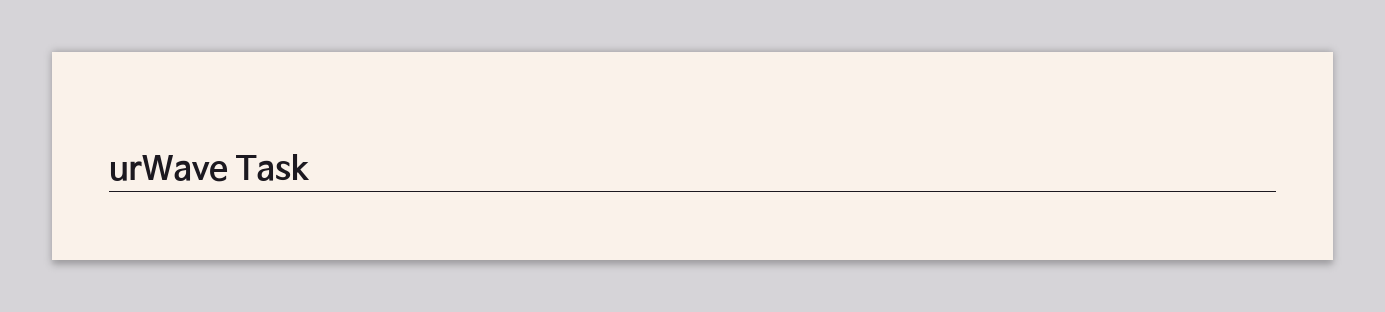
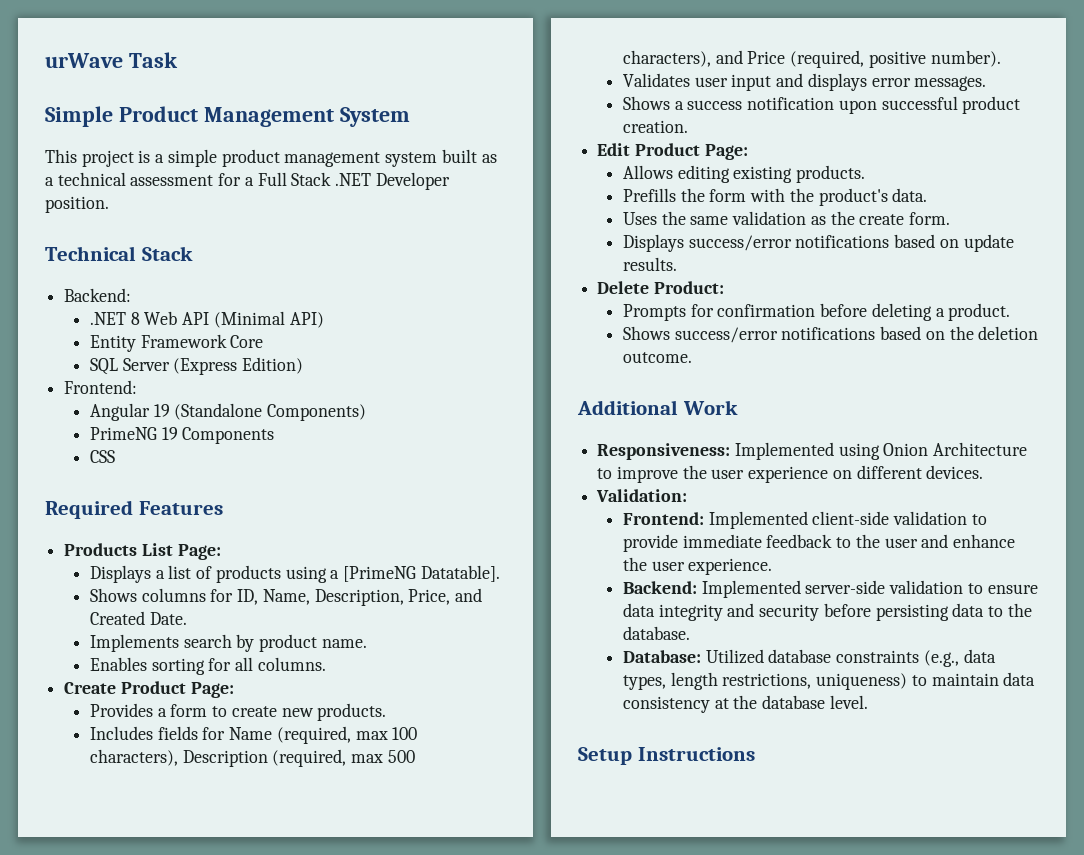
+ Simple Product Management System
+ This project is a simple product management system built as a technical assessment for a Full Stack .NET Developer position.
+ Technical Stack
+ Backend:
+ .NET 8 Web API (Minimal API)
+ Entity Framework Core
+ SQL Server (Express Edition)
+ Frontend:
+ Angular 19 (Standalone Components)
+ PrimeNG 19 Components
+ CSS
+ Required Features
+ Products List Page:
+ Displays a list of products using a [PrimeNG Datatable].
+ Shows columns for ID, Name, Description, Price, and Created Date.
+ Implements search by product name.
+ Enables sorting for all columns.
+ Create Product Page:
+ Provides a form to create new products.
+ Includes fields for Name (required, max 100 characters), Description (required, max 500 characters), and Price (required, positive number).
+ Validates user input and displays error messages.
+ Shows a success notification upon successful product creation.
+ Edit Product Page:
+ Allows editing existing products.
+ Prefills the form with the product's data.
+ Uses the same validation as the create form.
+ Displays success/error notifications based on update results.
+ Delete Product:
+ Prompts for confirmation before deleting a product.
+ Shows success/error notifications based on the deletion outcome.
+ Additional Work
+ Responsiveness: Implemented using Onion Architecture to improve the user experience on different devices.
+ Validation:
+ Frontend: Implemented client-side validation to provide immediate feedback to the user and enhance the user experience.
+ Backend: Implemented server-side validation to ensure data integrity and security before persisting data to the database.
+ Database: Utilized database constraints (e.g., data types, length restrictions, uniqueness) to maintain data consistency at the database level.
+ Setup Instructions

